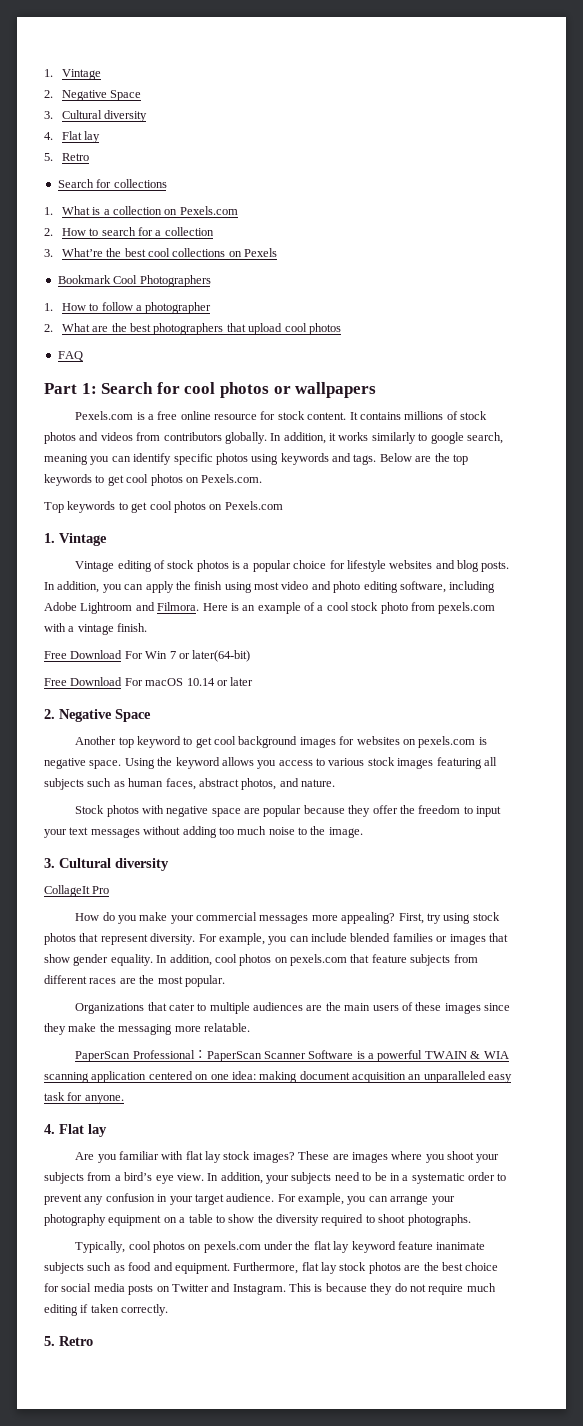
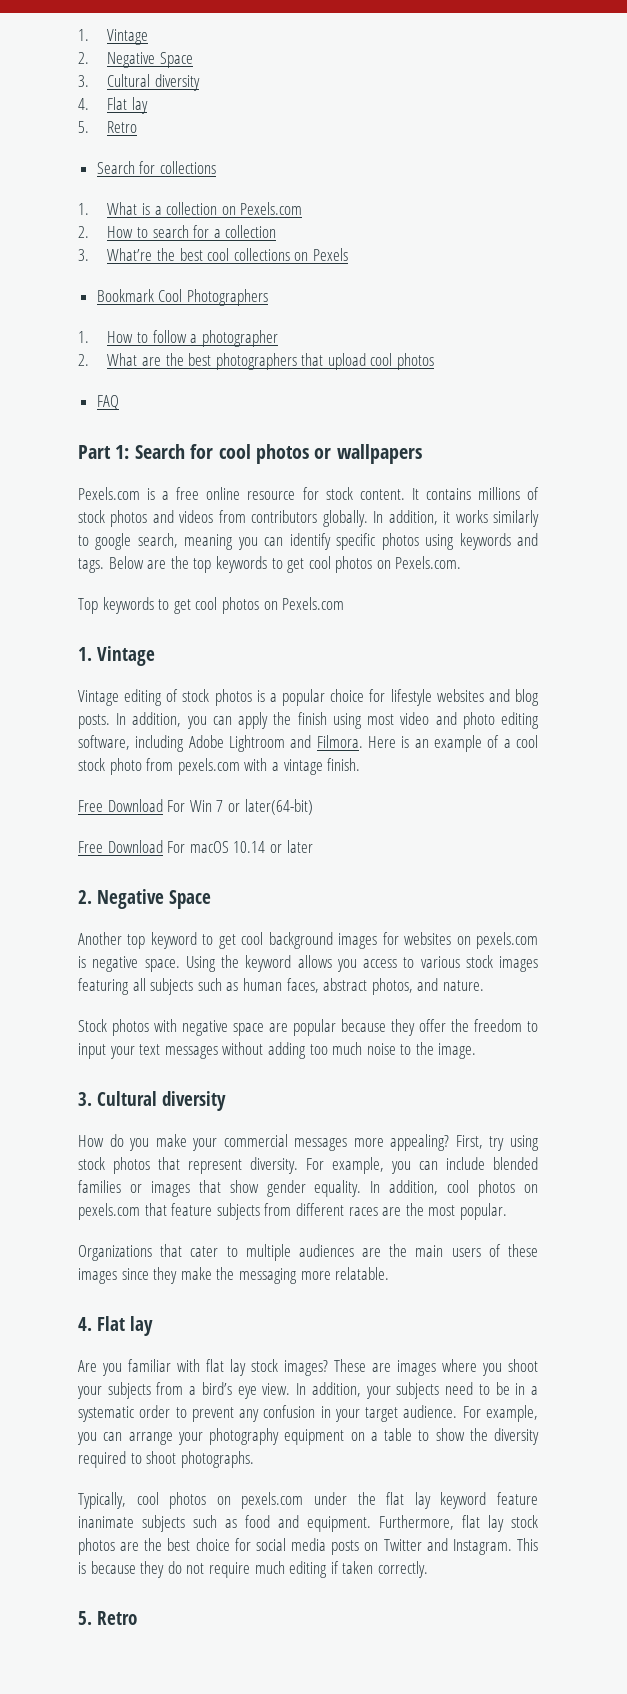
- CollageIt Pro
- PaperScan Professional：PaperScan Scanner Software is a powerful TWAIN & WIA scanning application centered on one idea: making document acquisition an unparalleled easy task for anyone.

